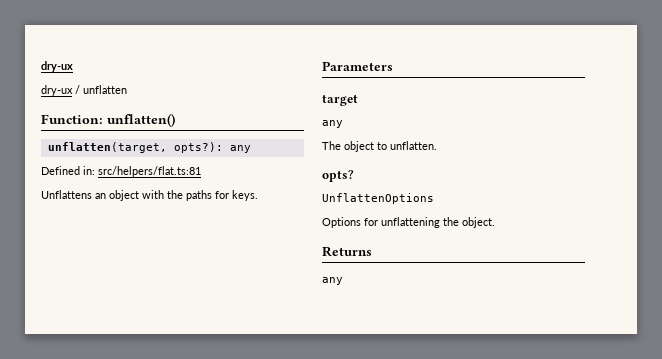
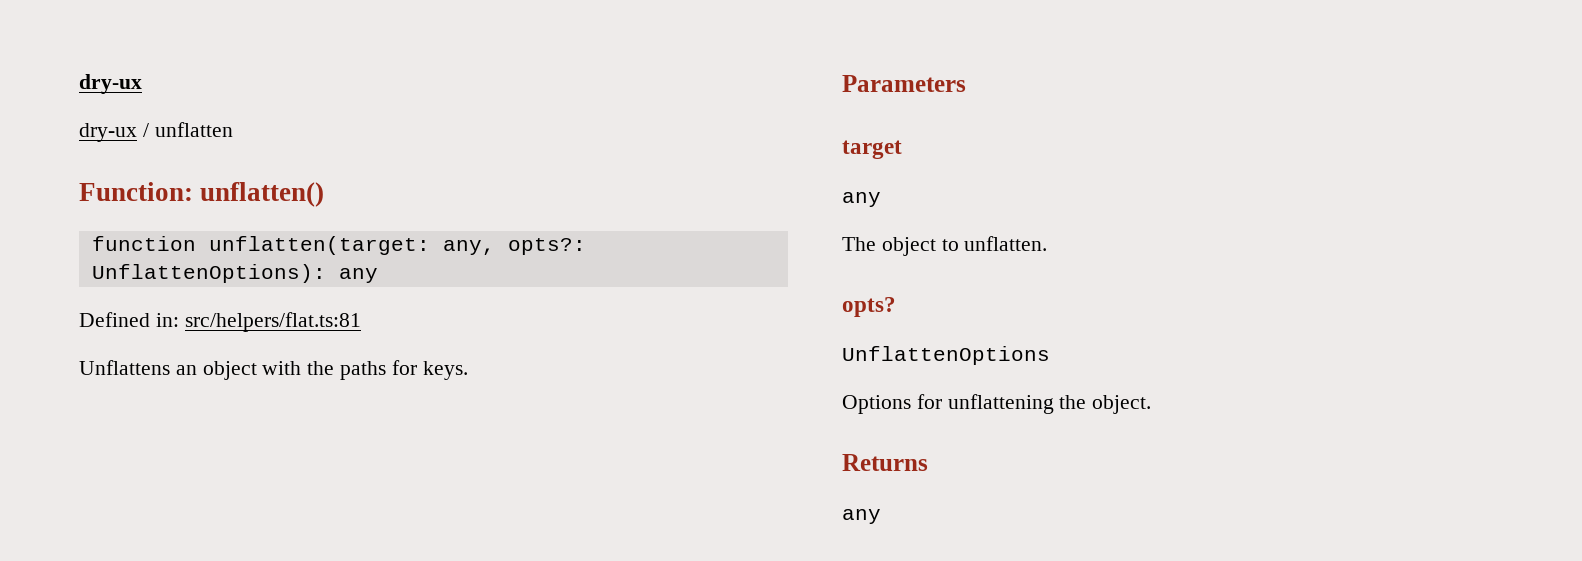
- unflatten(target, opts?): any
+ function unflatten(target: any, opts?: UnflattenOptions): any

